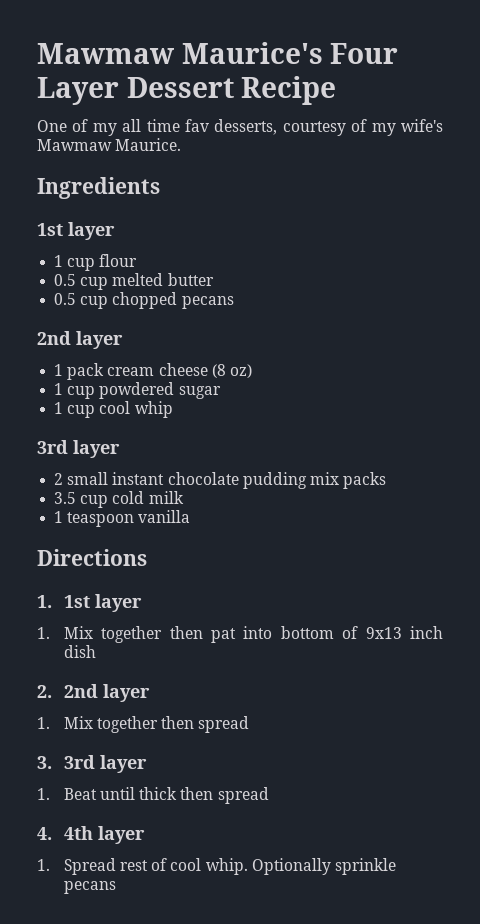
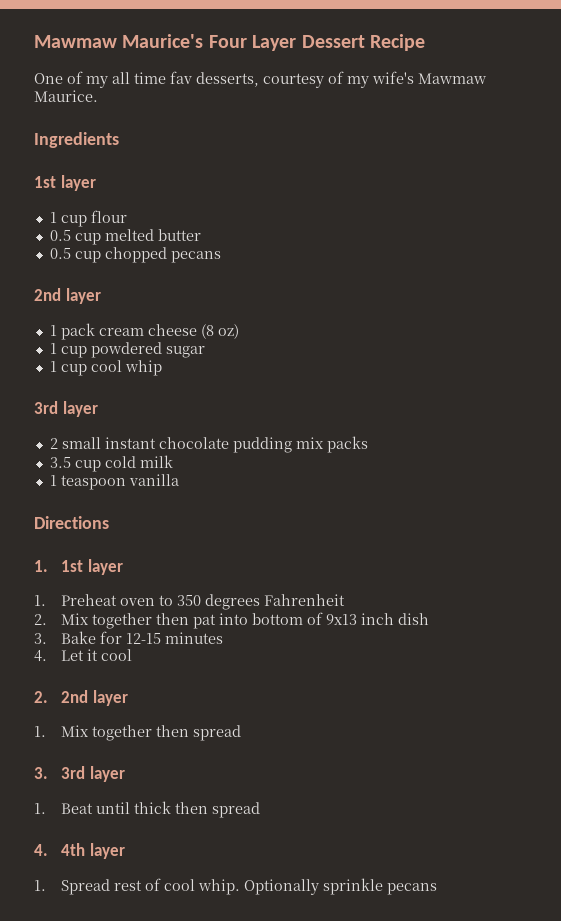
- 1. Mix together then pat into bottom of 9x13 inch dish
+ 1. Preheat oven to 350 degrees Fahrenheit
+ 2. Mix together then pat into bottom of 9x13 inch dish
+ 3. Bake for 12-15 minutes
+ 4. Let it cool

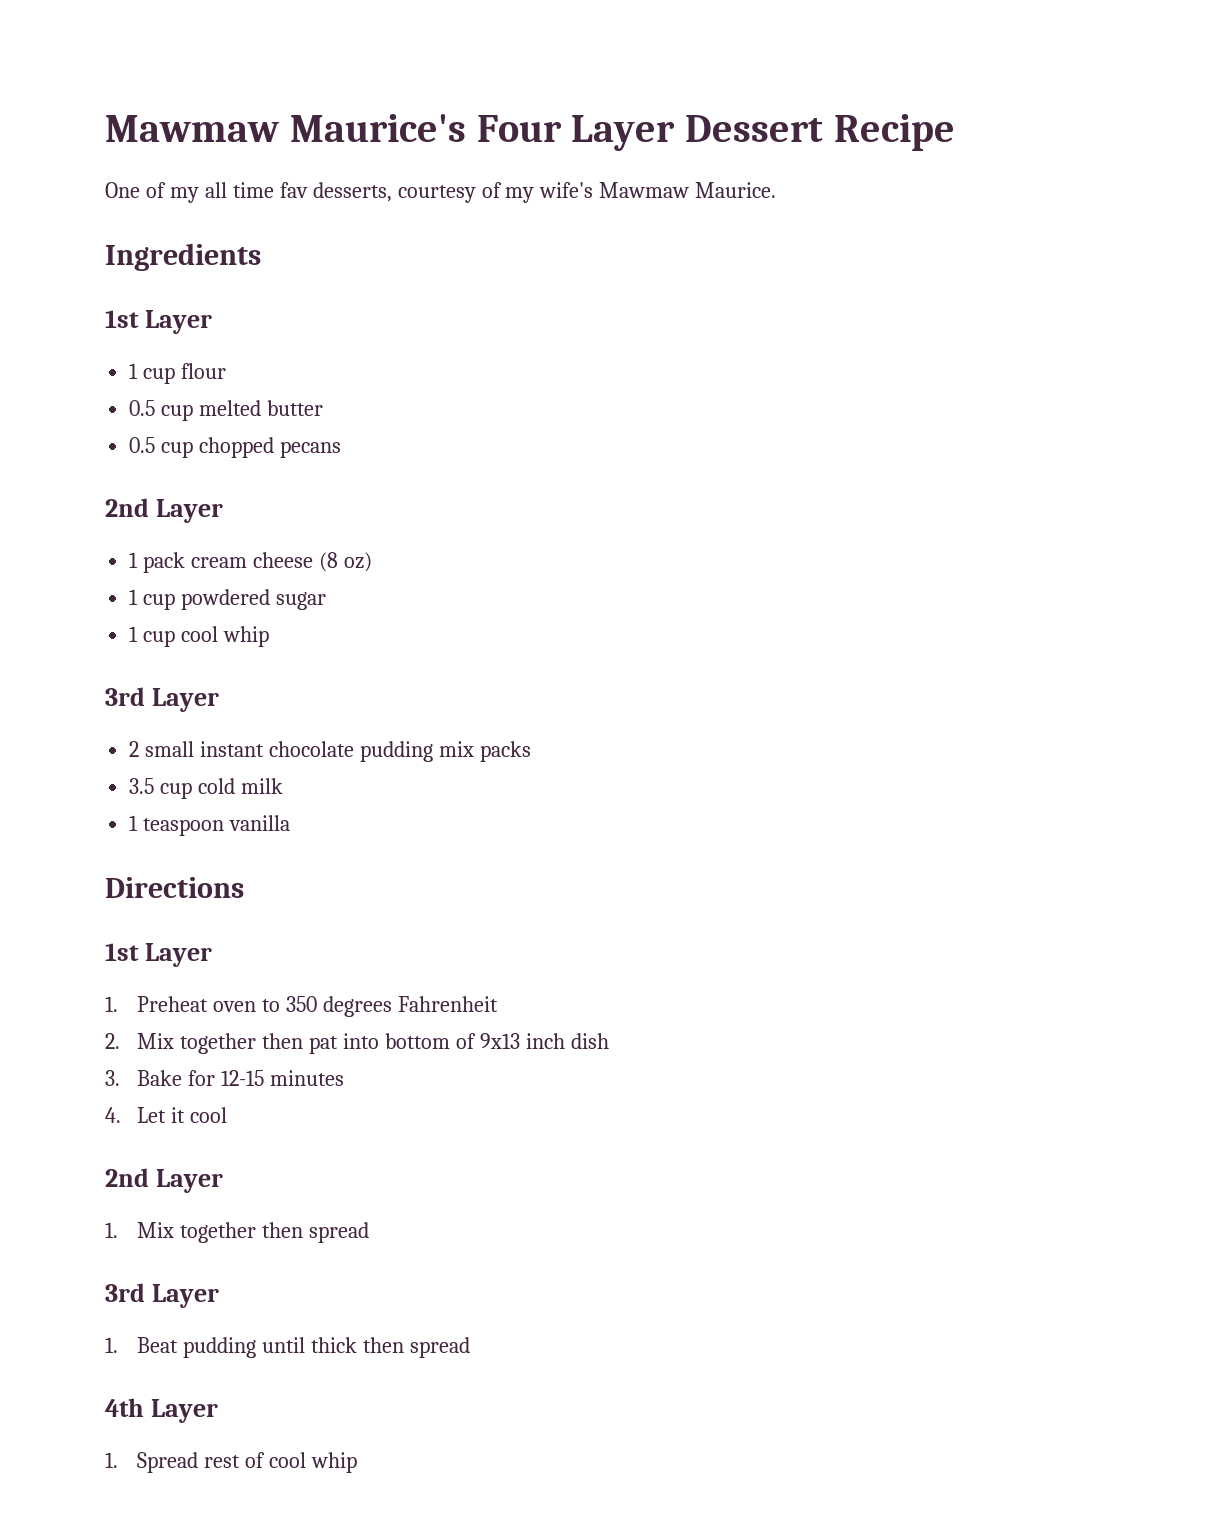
  Ingredients
- 1st layer
+ 1st Layer
  0.5 cup chopped pecans
- 2nd layer
+ 2nd Layer
  1 cup cool whip
- 3rd layer
+ 3rd Layer
  Directions
- 1. 1st layer
+ 1st Layer
  4. Let it cool
- 2. 2nd layer
+ 2nd Layer
  1. Mix together then spread
- 3. 3rd layer
+ 3rd Layer
- 1. Beat until thick then spread
+ 1. Beat pudding until thick then spread
- 4. 4th layer
+ 4th Layer
- 1. Spread rest of cool whip. Optionally sprinkle pecans
+ 1. Spread rest of cool whip

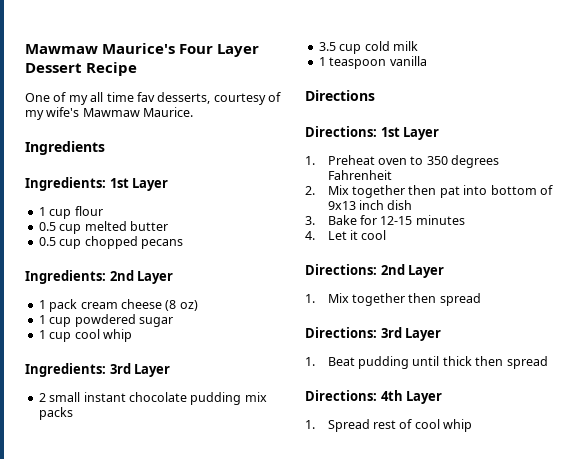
  Ingredients
- 1st Layer
+ Ingredients: 1st Layer
  0.5 cup chopped pecans
- 2nd Layer
+ Ingredients: 2nd Layer
  1 cup cool whip
- 3rd Layer
+ Ingredients: 3rd Layer
  Directions
- 1st Layer
+ Directions: 1st Layer
  4. Let it cool
- 2nd Layer
+ Directions: 2nd Layer
  1. Mix together then spread
- 3rd Layer
+ Directions: 3rd Layer
- 4th Layer
+ Directions: 4th Layer

